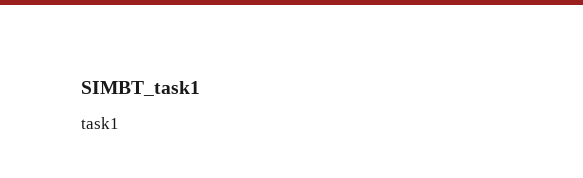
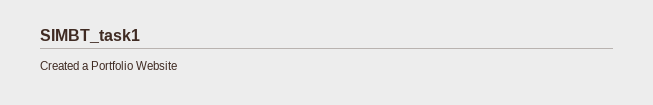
- task1
+ Created a Portfolio Website

